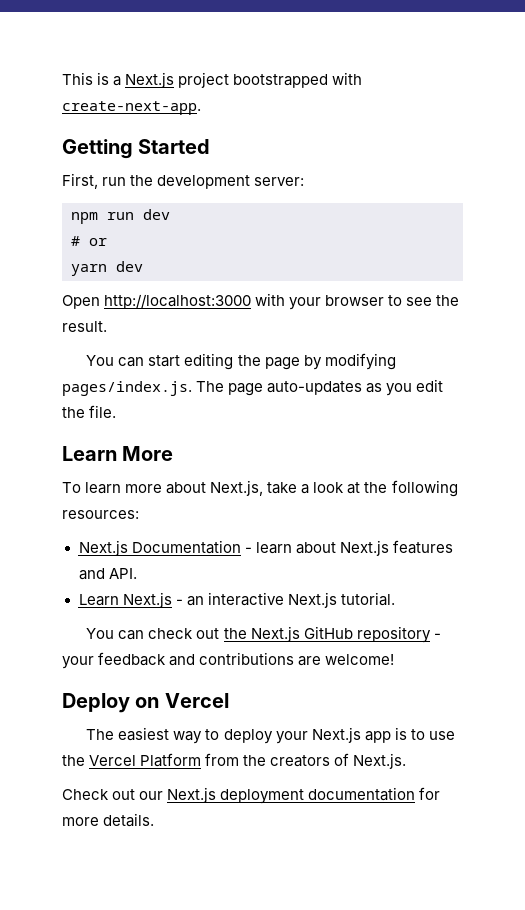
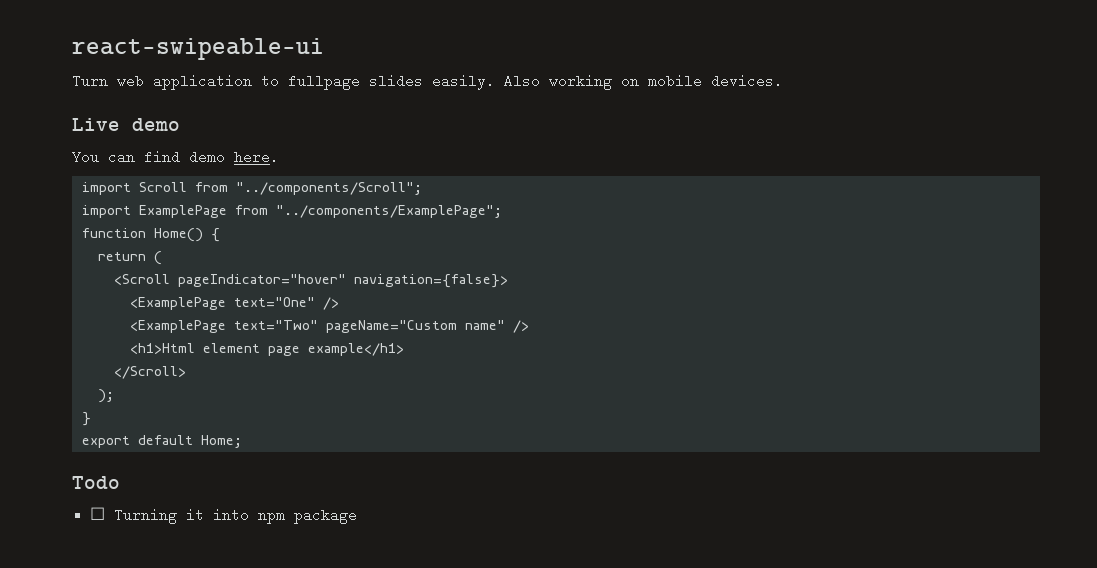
- This is a Next.js project bootstrapped with create-next-app.
- Getting Started
- First, run the development server:
- npm run dev
- # or
- yarn dev
- Open http://localhost:3000 with your browser to see the result.
- You can start editing the page by modifying pages/index.js. The page auto-updates as you edit the file.
- Learn More
- To learn more about Next.js, take a look at the following resources:
- Next.js Documentation - learn about Next.js features and API.
- Learn Next.js - an interactive Next.js tutorial.
- You can check out the Next.js GitHub repository - your feedback and contributions are welcome!
- Deploy on Vercel
- The easiest way to deploy your Next.js app is to use the Vercel Platform from the creators of Next.js.
- Check out our Next.js deployment documentation for more details.
+ react-swipeable-ui
+ Turn web application to fullpage slides easily. Also working on mobile devices.
+ Live demo
+ You can find demo here.
+ import Scroll from "../components/Scroll";
+ import ExamplePage from "../components/ExamplePage";
+ function Home() {
+ return (
+ <Scroll pageIndicator="hover" navigation={false}>
+ <ExamplePage text="One" />
+ <ExamplePage text="Two" pageName="Custom name" />
+ <h1>Html element page example</h1>
+ </Scroll>
+ );
+ }
+ export default Home;
+ Todo
+ ☐ Turning it into npm package

